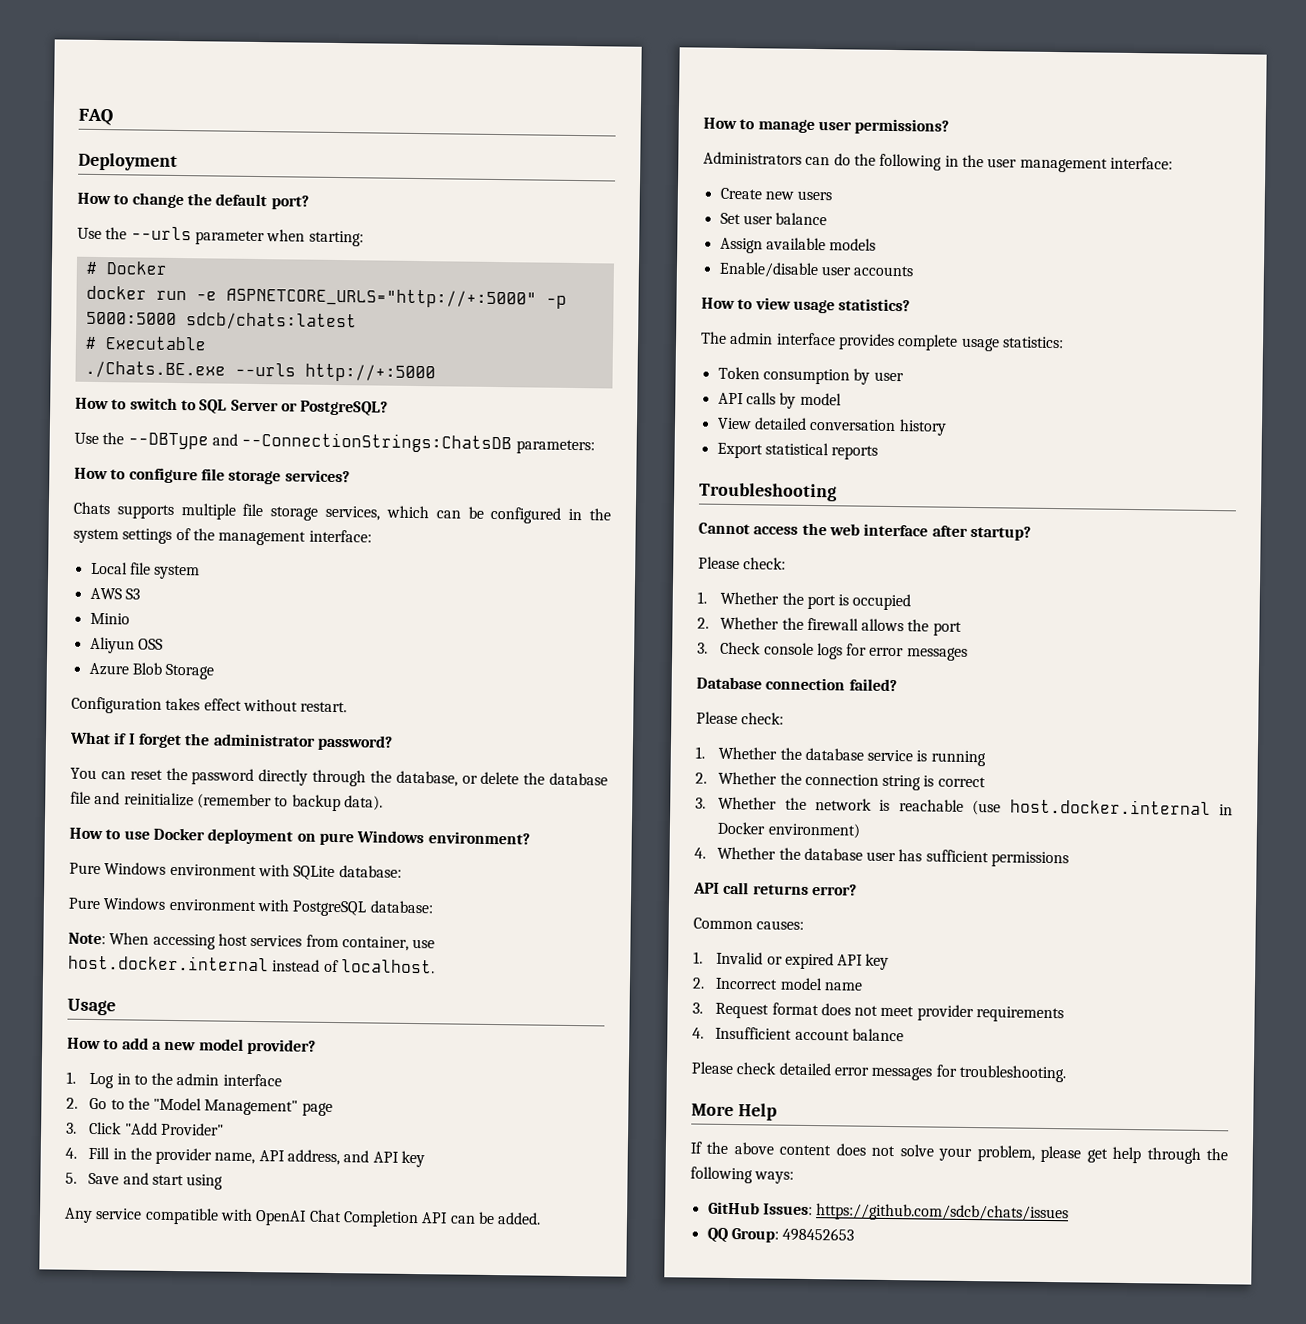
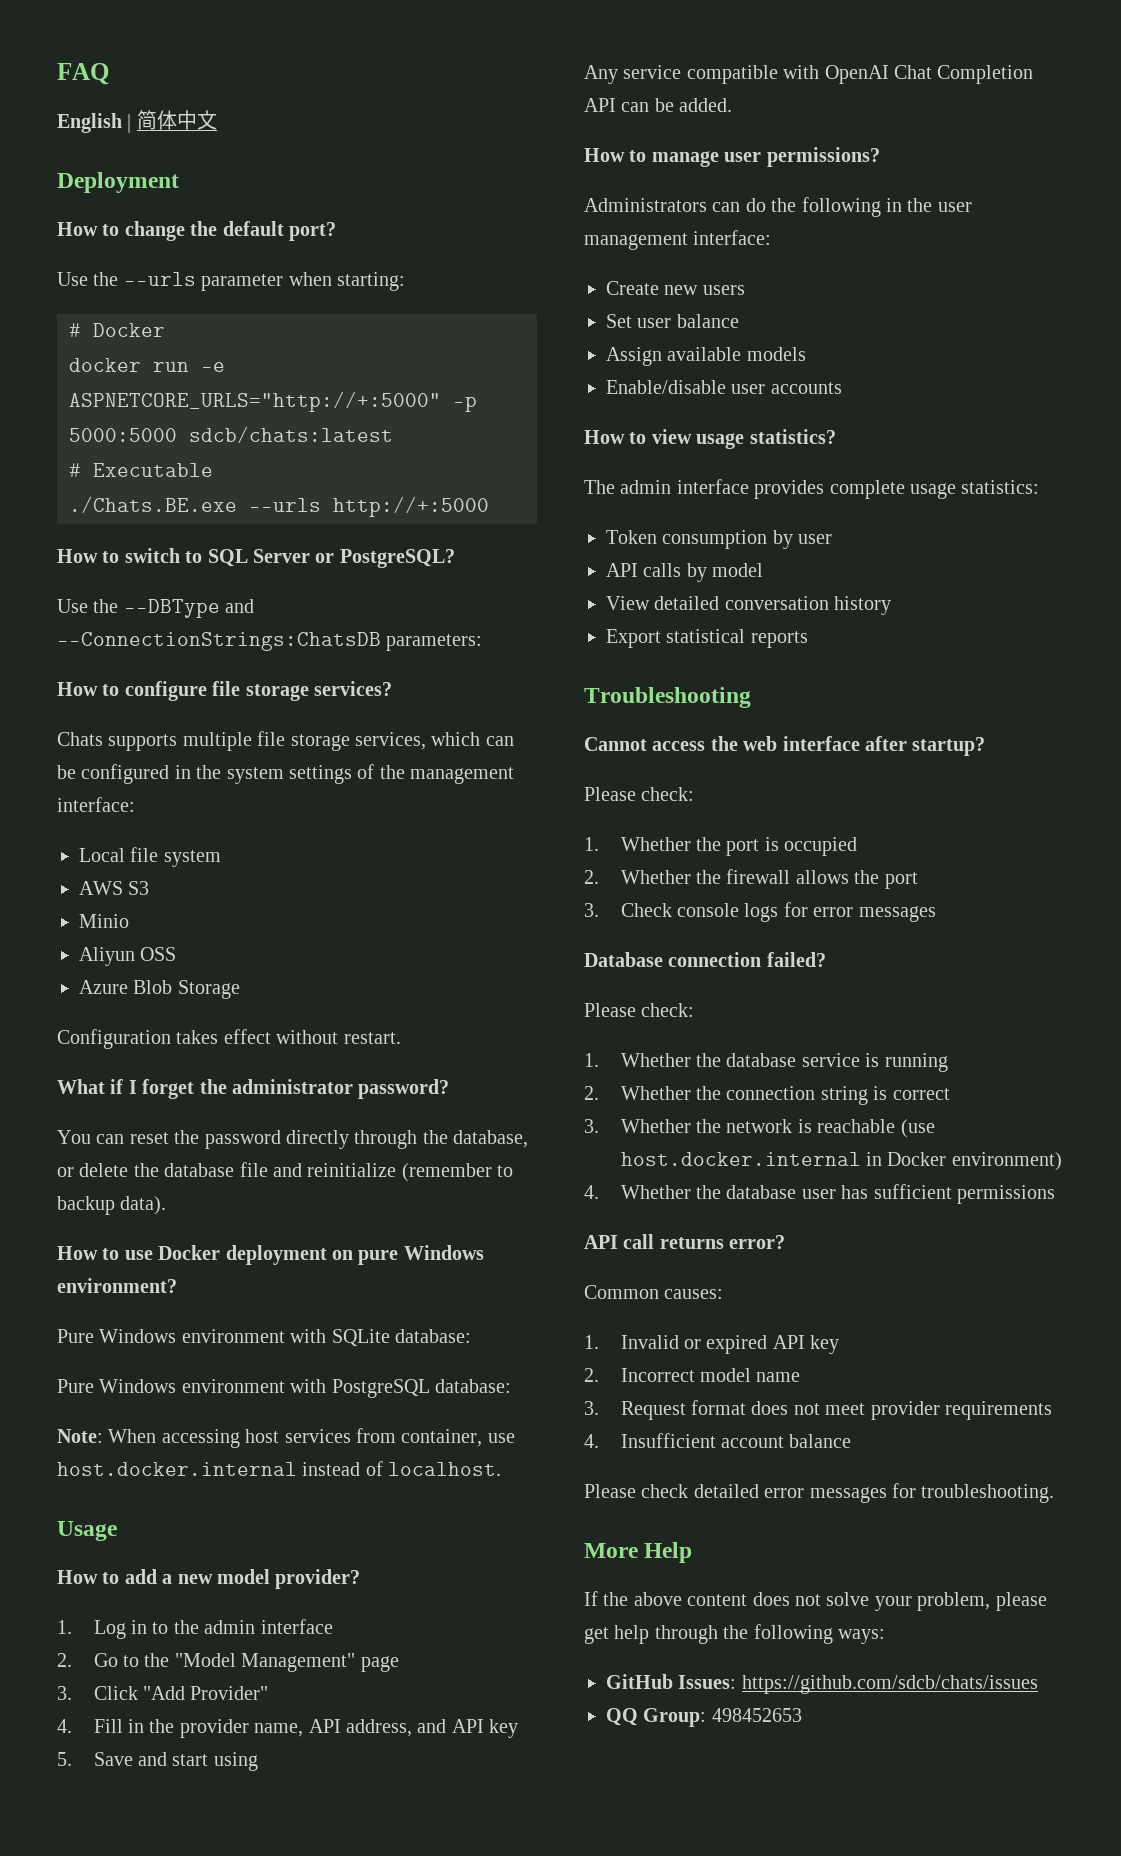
+ English | 简体中文

